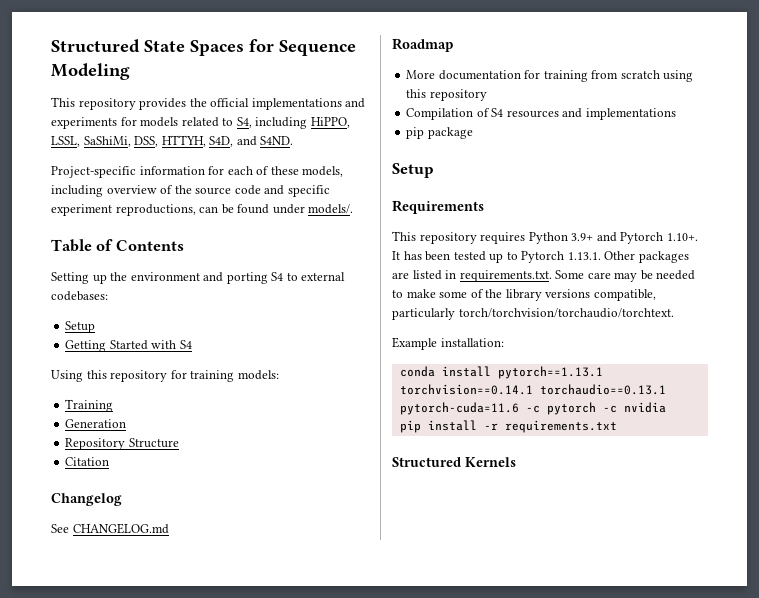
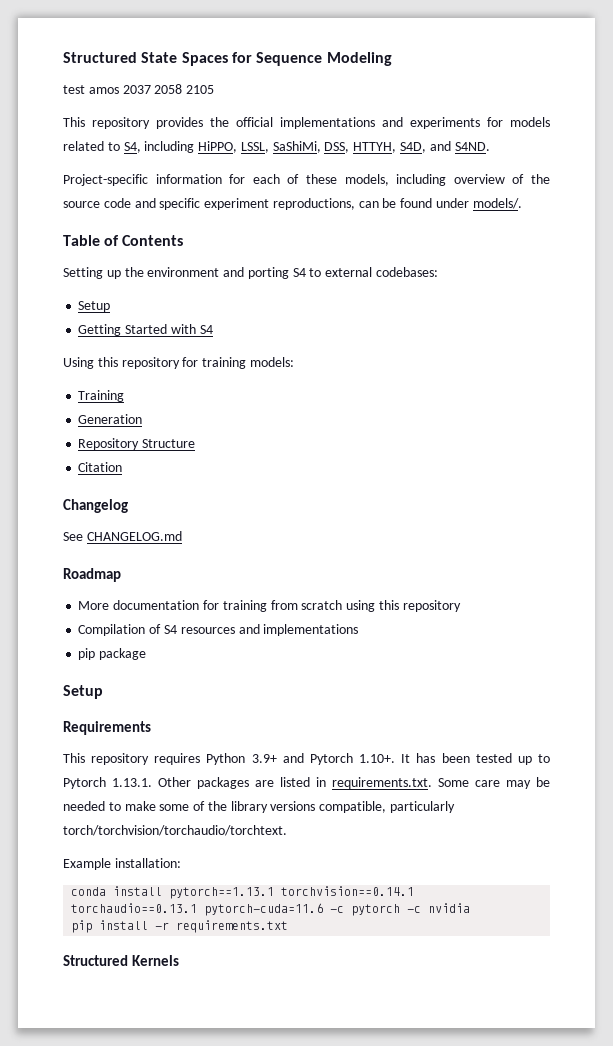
+ test amos 2037 2058 2105

